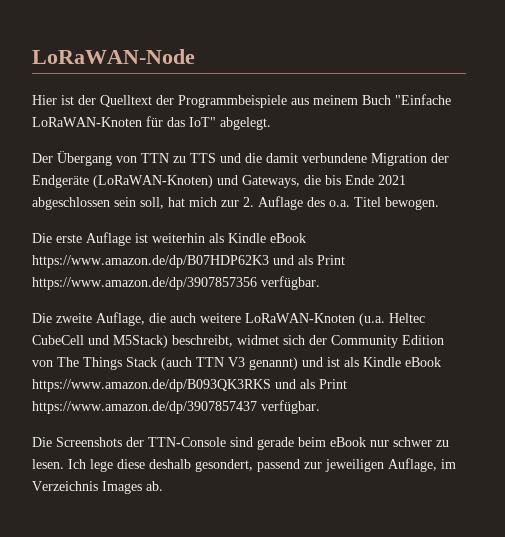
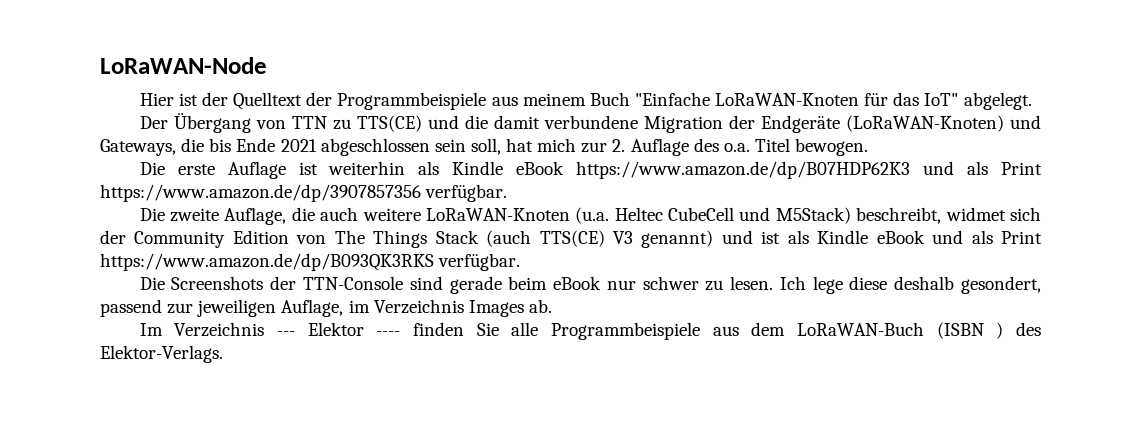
- Der Übergang von TTN zu TTS und die damit verbundene Migration der Endgeräte (LoRaWAN-Knoten) und Gateways, die bis Ende 2021 abgeschlossen sein soll, hat mich zur 2. Auflage des o.a. Titel bewogen.
+ Der Übergang von TTN zu TTS(CE) und die damit verbundene Migration der Endgeräte (LoRaWAN-Knoten) und Gateways, die bis Ende 2021 abgeschlossen sein soll, hat mich zur 2. Auflage des o.a. Titel bewogen.
- Die zweite Auflage, die auch weitere LoRaWAN-Knoten (u.a. Heltec CubeCell und M5Stack) beschreibt, widmet sich der Community Edition von The Things Stack (auch TTN V3 genannt) und ist als Kindle eBook https://www.amazon.de/dp/B093QK3RKS und als Print https://www.amazon.de/dp/3907857437 verfügbar.
+ Die zweite Auflage, die auch weitere LoRaWAN-Knoten (u.a. Heltec CubeCell und M5Stack) beschreibt, widmet sich der Community Edition von The Things Stack (auch TTS(CE) V3 genannt) und ist als Kindle eBook und als Print https://www.amazon.de/dp/B093QK3RKS verfügbar.
+ Im Verzeichnis --- Elektor ---- finden Sie alle Programmbeispiele aus dem LoRaWAN-Buch (ISBN ) des Elektor-Verlags.

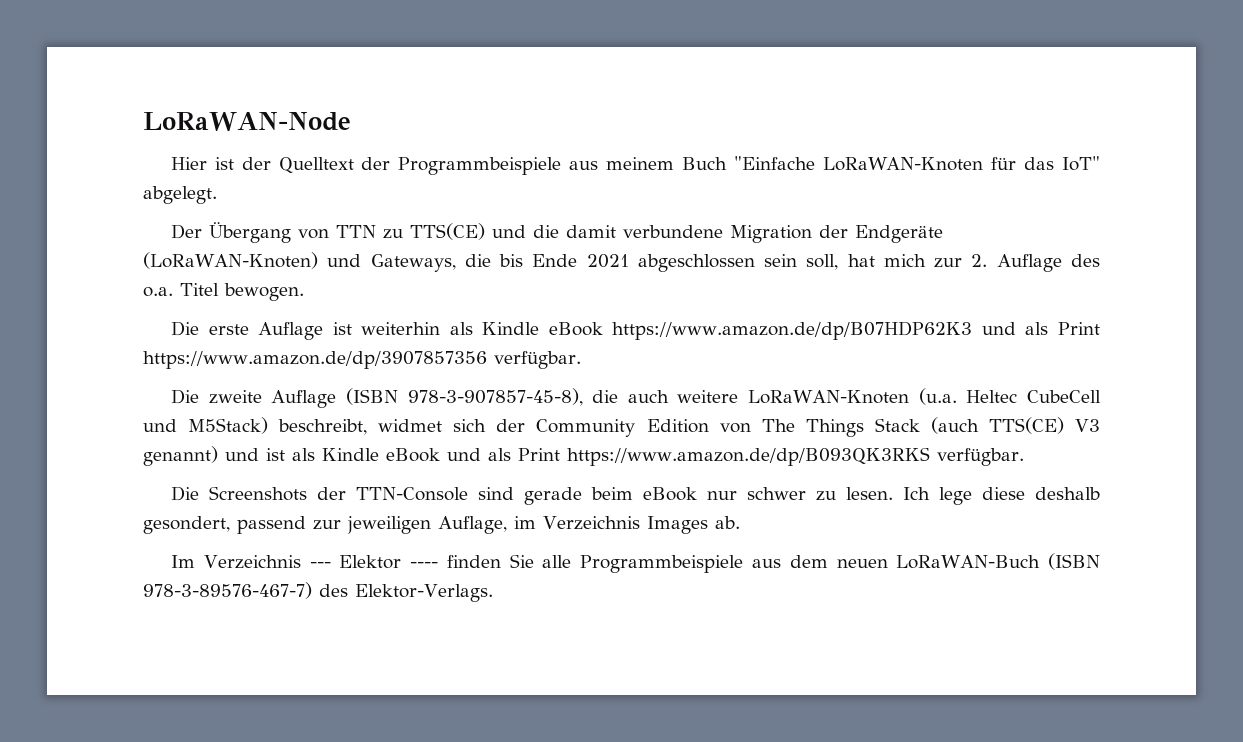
- Die zweite Auflage, die auch weitere LoRaWAN-Knoten (u.a. Heltec CubeCell und M5Stack) beschreibt, widmet sich der Community Edition von The Things Stack (auch TTS(CE) V3 genannt) und ist als Kindle eBook und als Print https://www.amazon.de/dp/B093QK3RKS verfügbar.
+ Die zweite Auflage (ISBN 978-3-907857-45-8), die auch weitere LoRaWAN-Knoten (u.a. Heltec CubeCell und M5Stack) beschreibt, widmet sich der Community Edition von The Things Stack (auch TTS(CE) V3 genannt) und ist als Kindle eBook und als Print https://www.amazon.de/dp/B093QK3RKS verfügbar.
- Im Verzeichnis --- Elektor ---- finden Sie alle Programmbeispiele aus dem LoRaWAN-Buch (ISBN ) des Elektor-Verlags.
+ Im Verzeichnis --- Elektor ---- finden Sie alle Programmbeispiele aus dem neuen LoRaWAN-Buch (ISBN 978-3-89576-467-7) des Elektor-Verlags.

